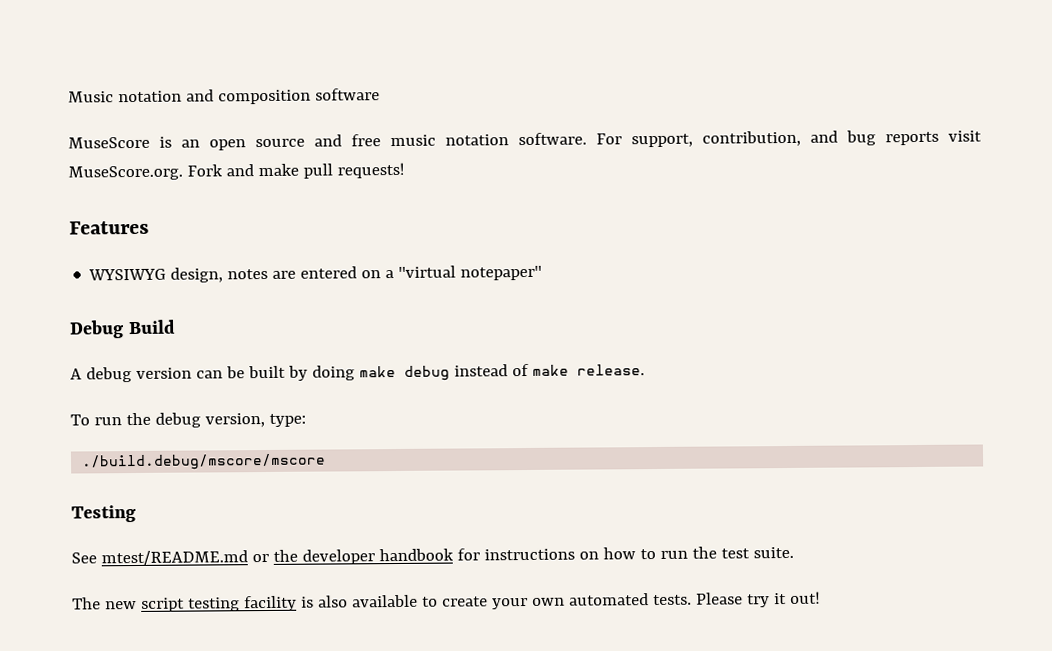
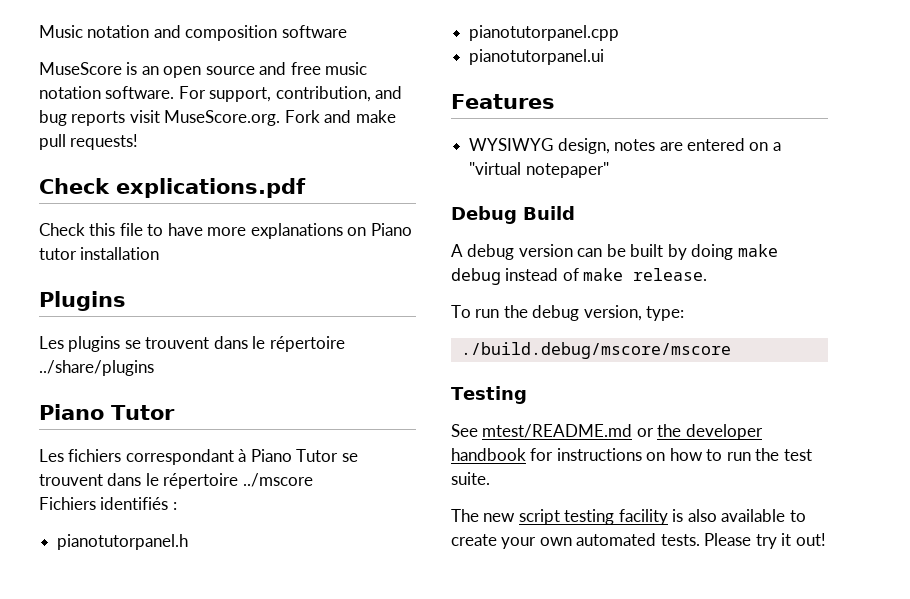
+ Check explications.pdf
+ Check this file to have more explanations on Piano tutor installation
+ Plugins
+ Les plugins se trouvent dans le répertoire ../share/plugins
+ Piano Tutor
+ Les fichiers correspondant à Piano Tutor se trouvent dans le répertoire ../mscore
+ Fichiers identifiés :
+ pianotutorpanel.h
+ pianotutorpanel.cpp
+ pianotutorpanel.ui

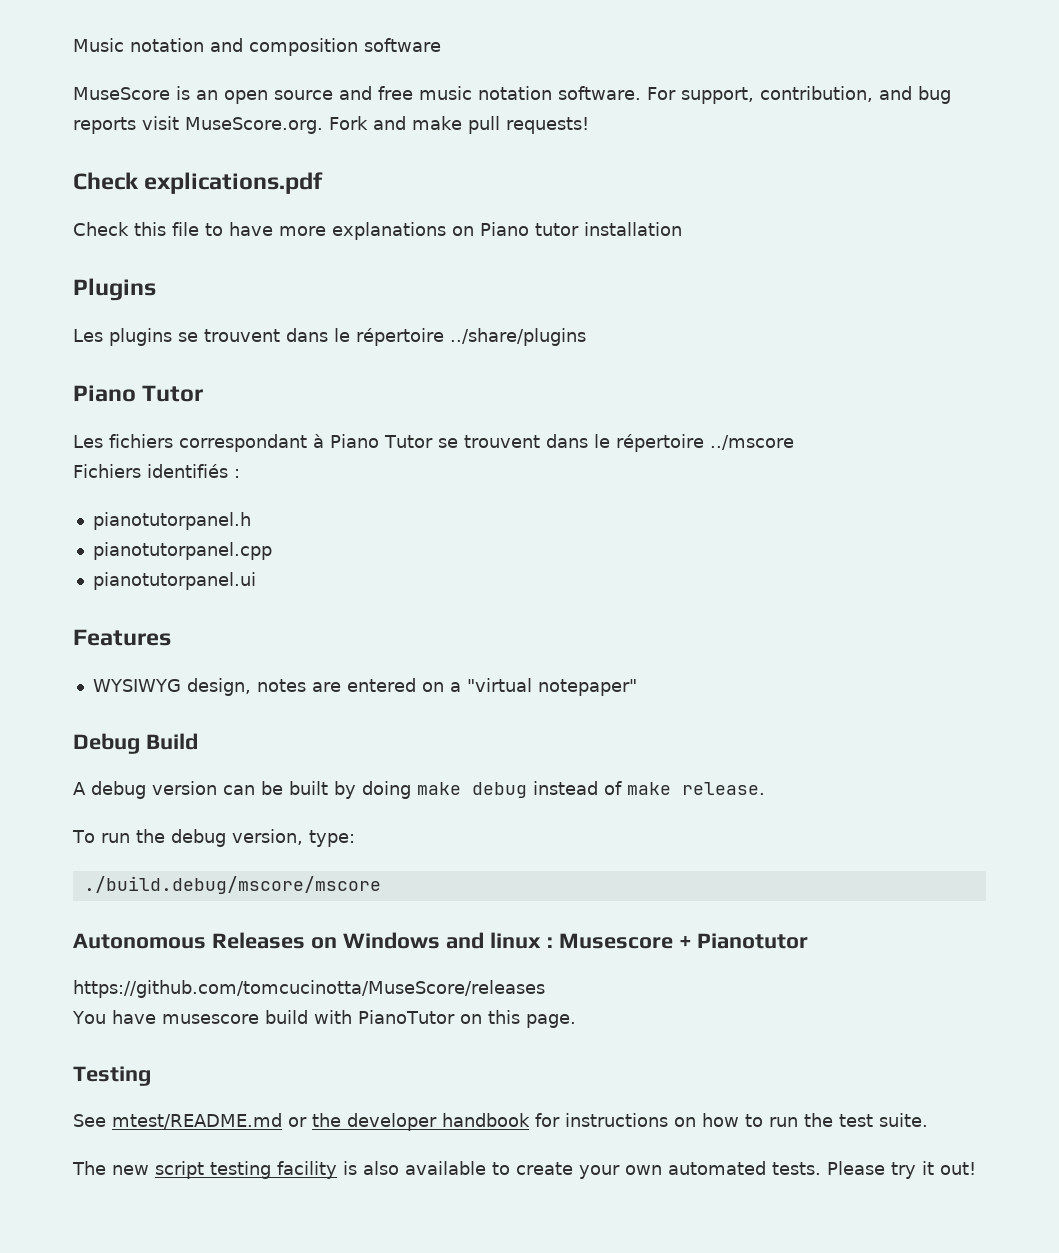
+ Autonomous Releases on Windows and linux : Musescore + Pianotutor
+ https://github.com/tomcucinotta/MuseScore/releases
+ You have musescore build with PianoTutor on this page.

